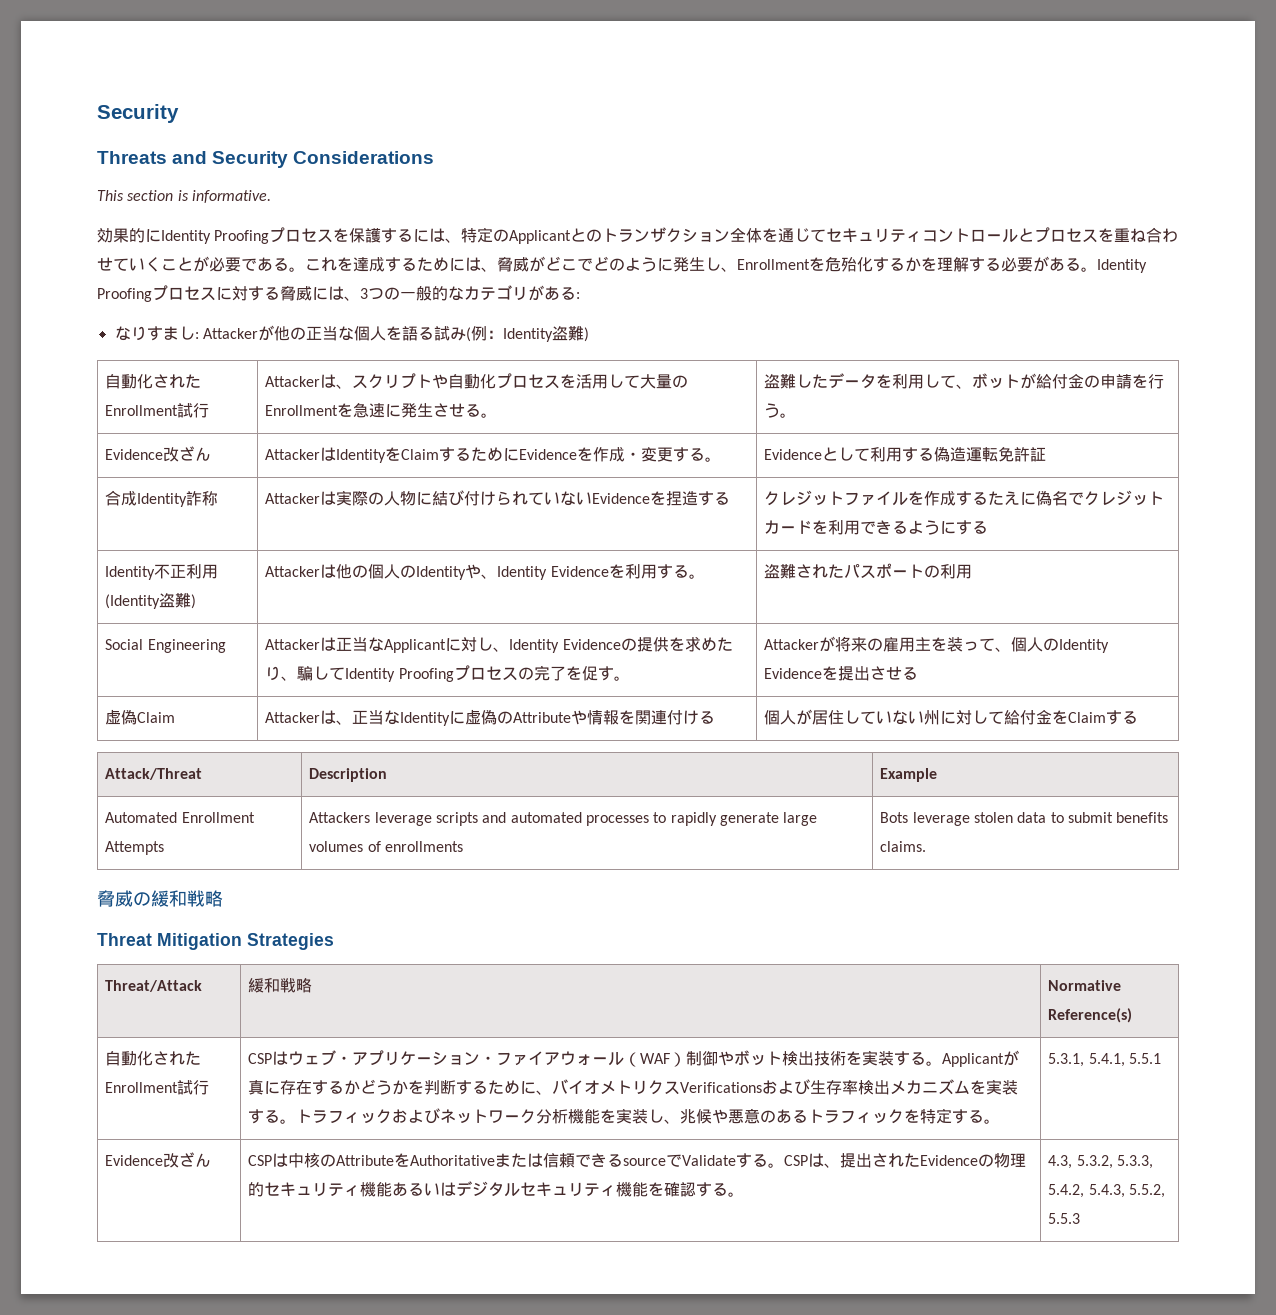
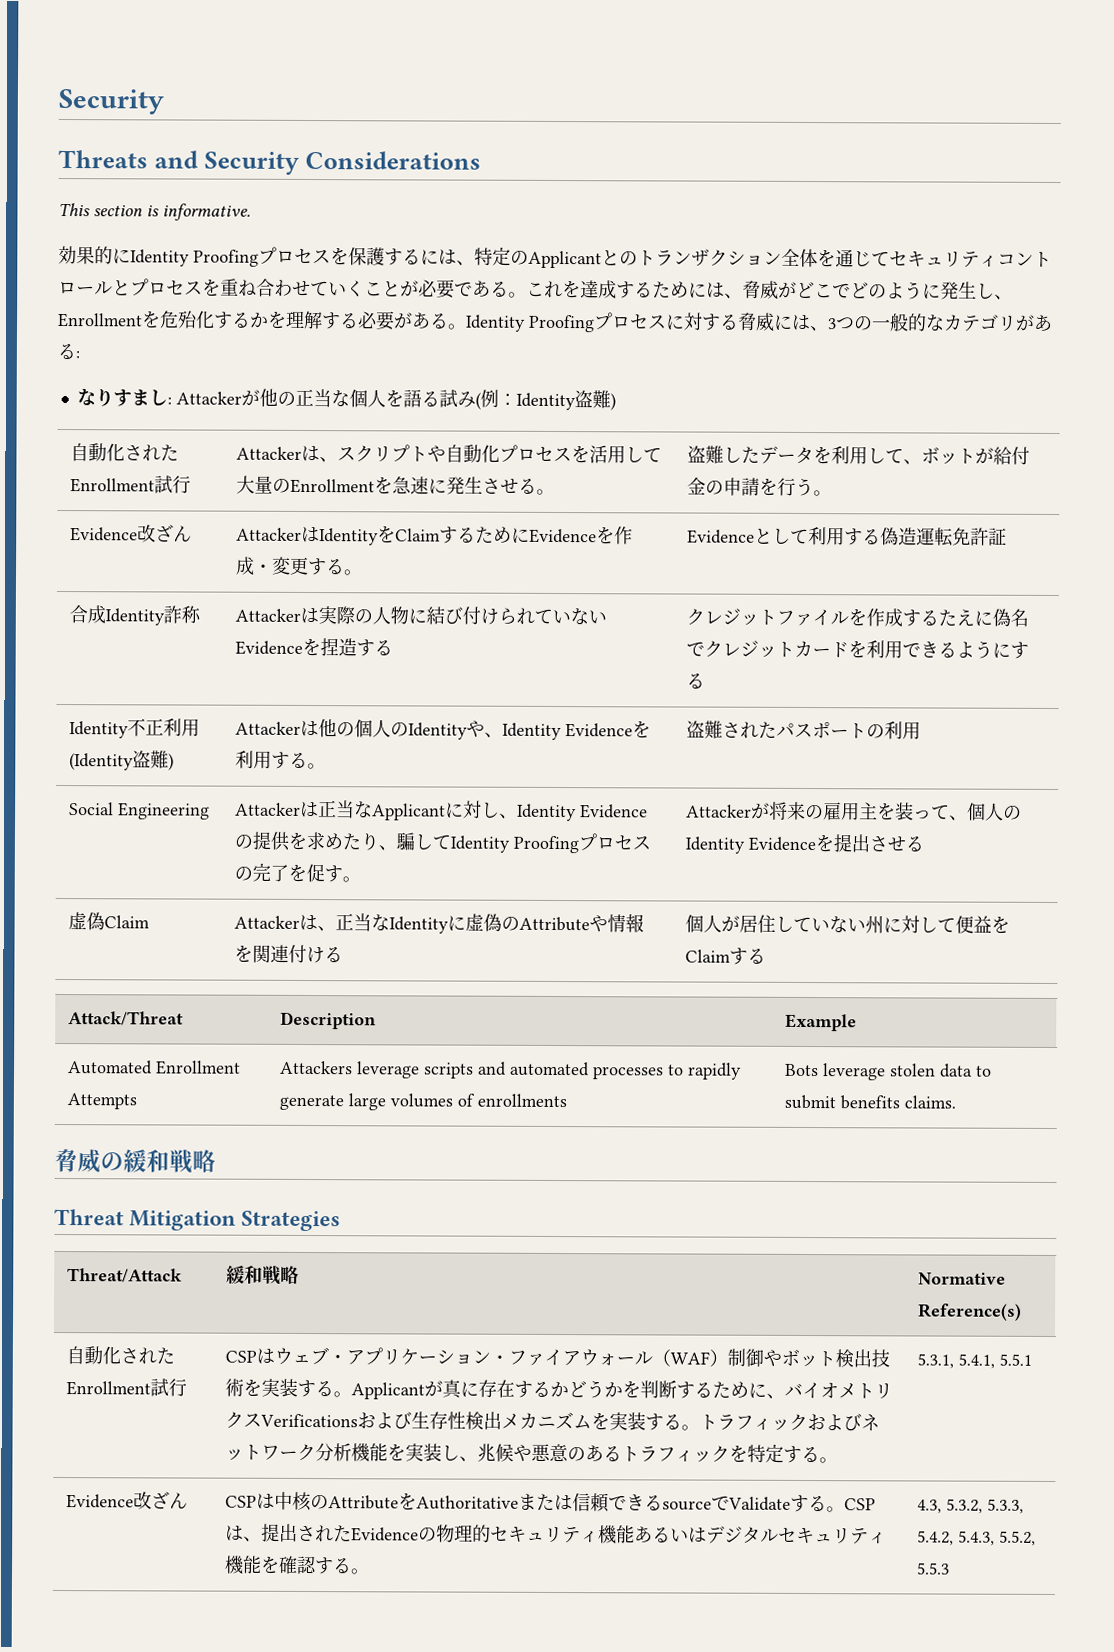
- 虚偽Claim | Attackerは、正当なIdentityに虚偽のAttributeや情報を関連付ける | 個人が居住していない州に対して給付金をClaimする
+ 虚偽Claim | Attackerは、正当なIdentityに虚偽のAttributeや情報を関連付ける | 個人が居住していない州に対して便益をClaimする
- Applicantが真に存在するかどうかを判断するために、バイオメトリクスVerificationsおよび生存率検出メカニズムを実装する。
+ Applicantが真に存在するかどうかを判断するために、バイオメトリクスVerificationsおよび生存性検出メカニズムを実装する。

